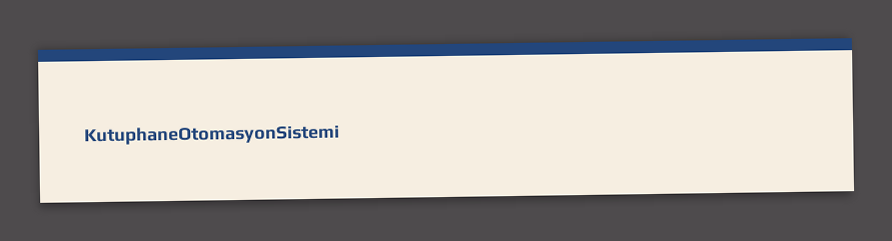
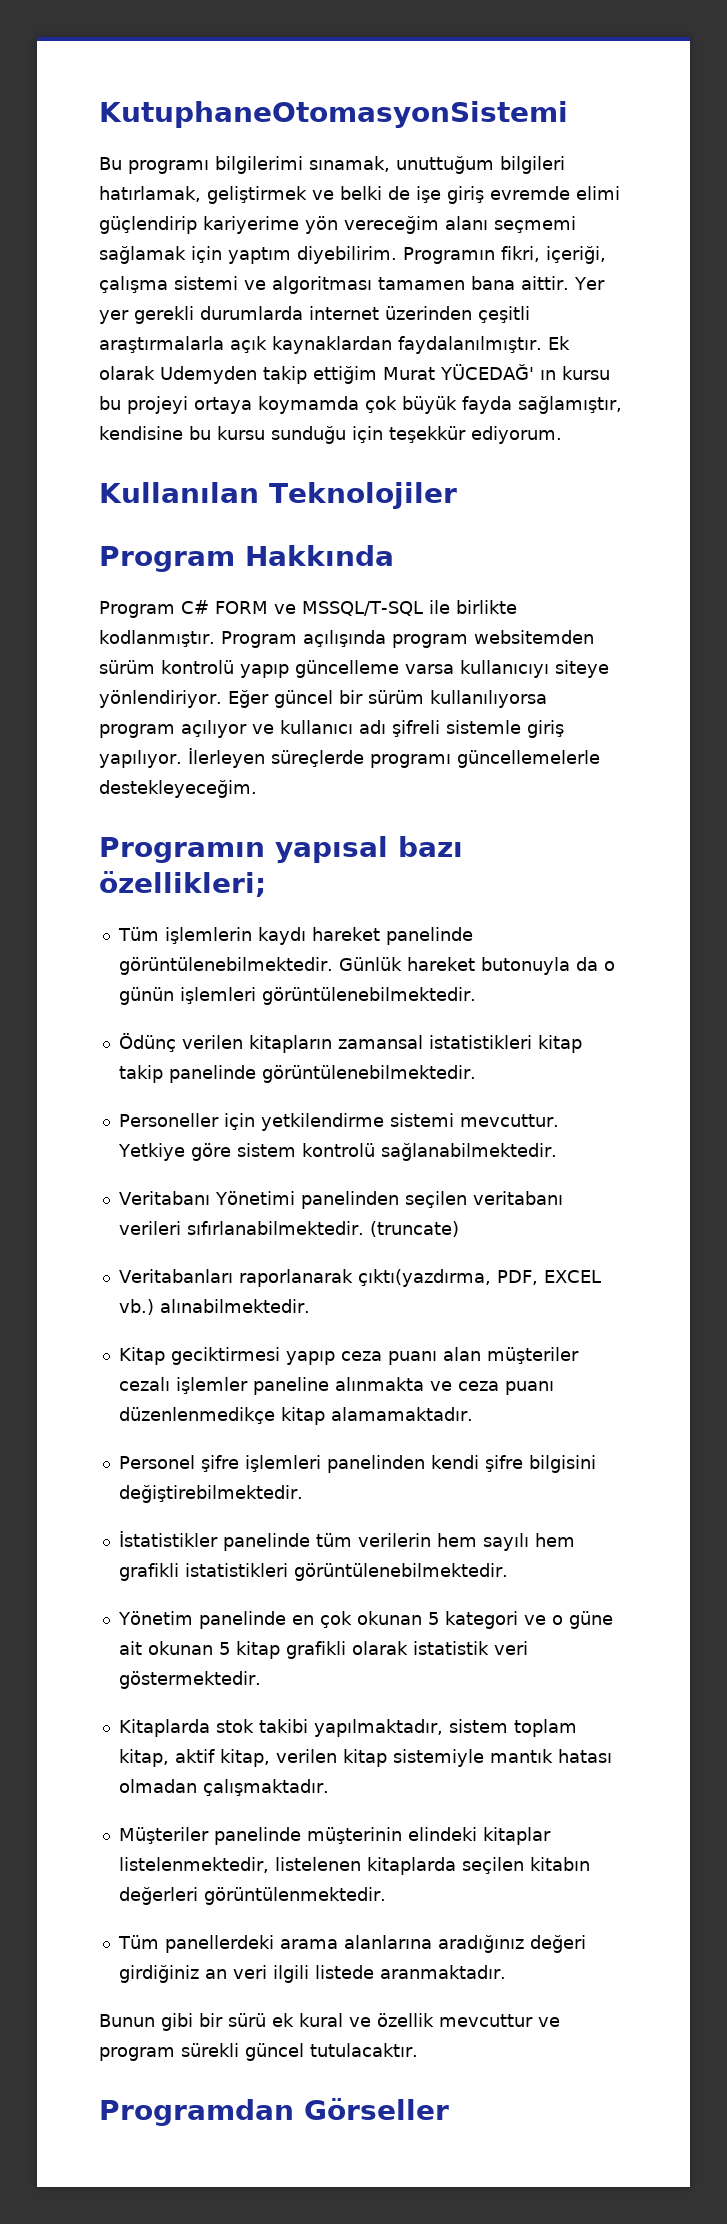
+ Bu programı bilgilerimi sınamak, unuttuğum bilgileri hatırlamak, geliştirmek ve belki de işe giriş evremde elimi güçlendirip kariyerime yön vereceğim alanı seçmemi sağlamak için yaptım diyebilirim. Programın fikri, içeriği, çalışma sistemi ve algoritması tamamen bana aittir. Yer yer gerekli durumlarda internet üzerinden çeşitli araştırmalarla açık kaynaklardan faydalanılmıştır. Ek olarak Udemyden takip ettiğim Murat YÜCEDAĞ' ın kursu bu projeyi ortaya koymamda çok büyük fayda sağlamıştır, kendisine bu kursu sunduğu için teşekkür ediyorum.
+ Kullanılan Teknolojiler
+ Program Hakkında
+ Program C# FORM ve MSSQL/T-SQL ile birlikte kodlanmıştır. Program açılışında program websitemden sürüm kontrolü yapıp güncelleme varsa kullanıcıyı siteye yönlendiriyor. Eğer güncel bir sürüm kullanılıyorsa program açılıyor ve kullanıcı adı şifreli sistemle giriş yapılıyor. İlerleyen süreçlerde programı güncellemelerle destekleyeceğim.
+ Programın yapısal bazı özellikleri;
+ Tüm işlemlerin kaydı hareket panelinde görüntülenebilmektedir. Günlük hareket butonuyla da o günün işlemleri görüntülenebilmektedir.
+ Ödünç verilen kitapların zamansal istatistikleri kitap takip panelinde görüntülenebilmektedir.
+ Personeller için yetkilendirme sistemi mevcuttur. Yetkiye göre sistem kontrolü sağlanabilmektedir.
+ Veritabanı Yönetimi panelinden seçilen veritabanı verileri sıfırlanabilmektedir. (truncate)
+ Veritabanları raporlanarak çıktı(yazdırma, PDF, EXCEL vb.) alınabilmektedir.
+ Kitap geciktirmesi yapıp ceza puanı alan müşteriler cezalı işlemler paneline alınmakta ve ceza puanı düzenlenmedikçe kitap alamamaktadır.
+ Personel şifre işlemleri panelinden kendi şifre bilgisini değiştirebilmektedir.
+ İstatistikler panelinde tüm verilerin hem sayılı hem grafikli istatistikleri görüntülenebilmektedir.
+ Yönetim panelinde en çok okunan 5 kategori ve o güne ait okunan 5 kitap grafikli olarak istatistik veri göstermektedir.
+ Kitaplarda stok takibi yapılmaktadır, sistem toplam kitap, aktif kitap, verilen kitap sistemiyle mantık hatası olmadan çalışmaktadır.
+ Müşteriler panelinde müşterinin elindeki kitaplar listelenmektedir, listelenen kitaplarda seçilen kitabın değerleri görüntülenmektedir.
+ Tüm panellerdeki arama alanlarına aradığınız değeri girdiğiniz an veri ilgili listede aranmaktadır.
+ Bunun gibi bir sürü ek kural ve özellik mevcuttur ve program sürekli güncel tutulacaktır.
+ Programdan Görseller

